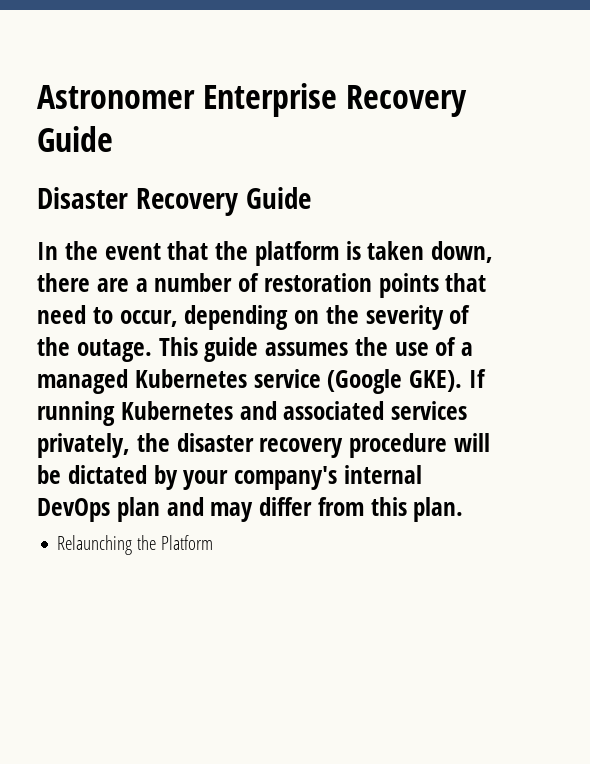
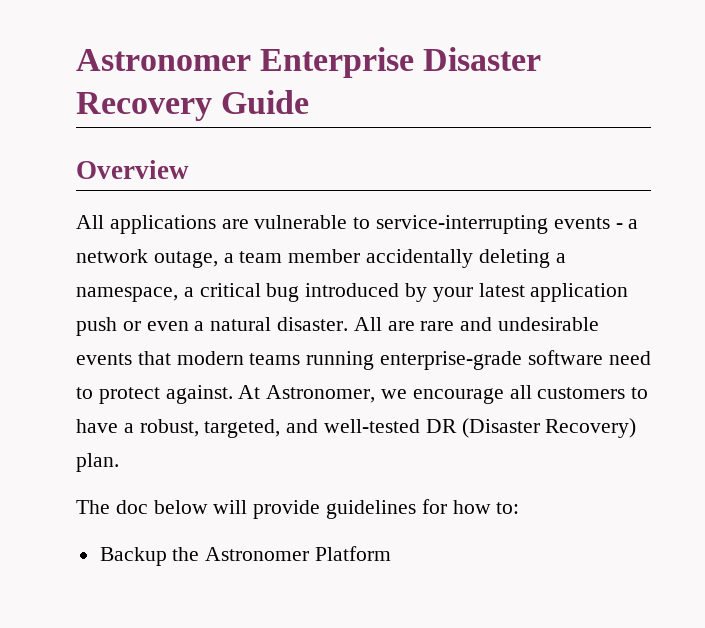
- Astronomer Enterprise Recovery Guide
- Disaster Recovery Guide
+ Astronomer Enterprise Disaster Recovery Guide
- In the event that the platform is taken down, there are a number of restoration points that need to occur, depending on the severity of the outage. This guide assumes the use of a managed Kubernetes service (Google GKE). If running Kubernetes and associated services privately, the disaster recovery procedure will be dictated by your company's internal DevOps plan and may differ from this plan.
- Relaunching the Platform
+ Overview
+ All applications are vulnerable to service-interrupting events - a network outage, a team member accidentally deleting a namespace, a critical bug introduced by your latest application push or even a natural disaster. All are rare and undesirable events that modern teams running enterprise-grade software need to protect against. At Astronomer, we encourage all customers to have a robust, targeted, and well-tested DR (Disaster Recovery) plan.
+ The doc below will provide guidelines for how to:
+ Backup the Astronomer Platform

